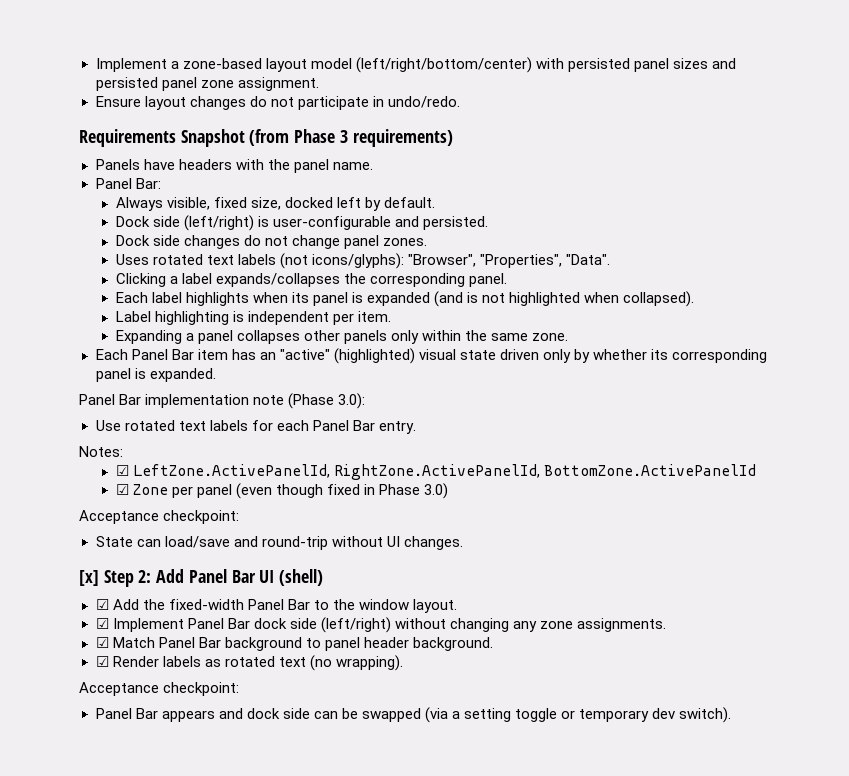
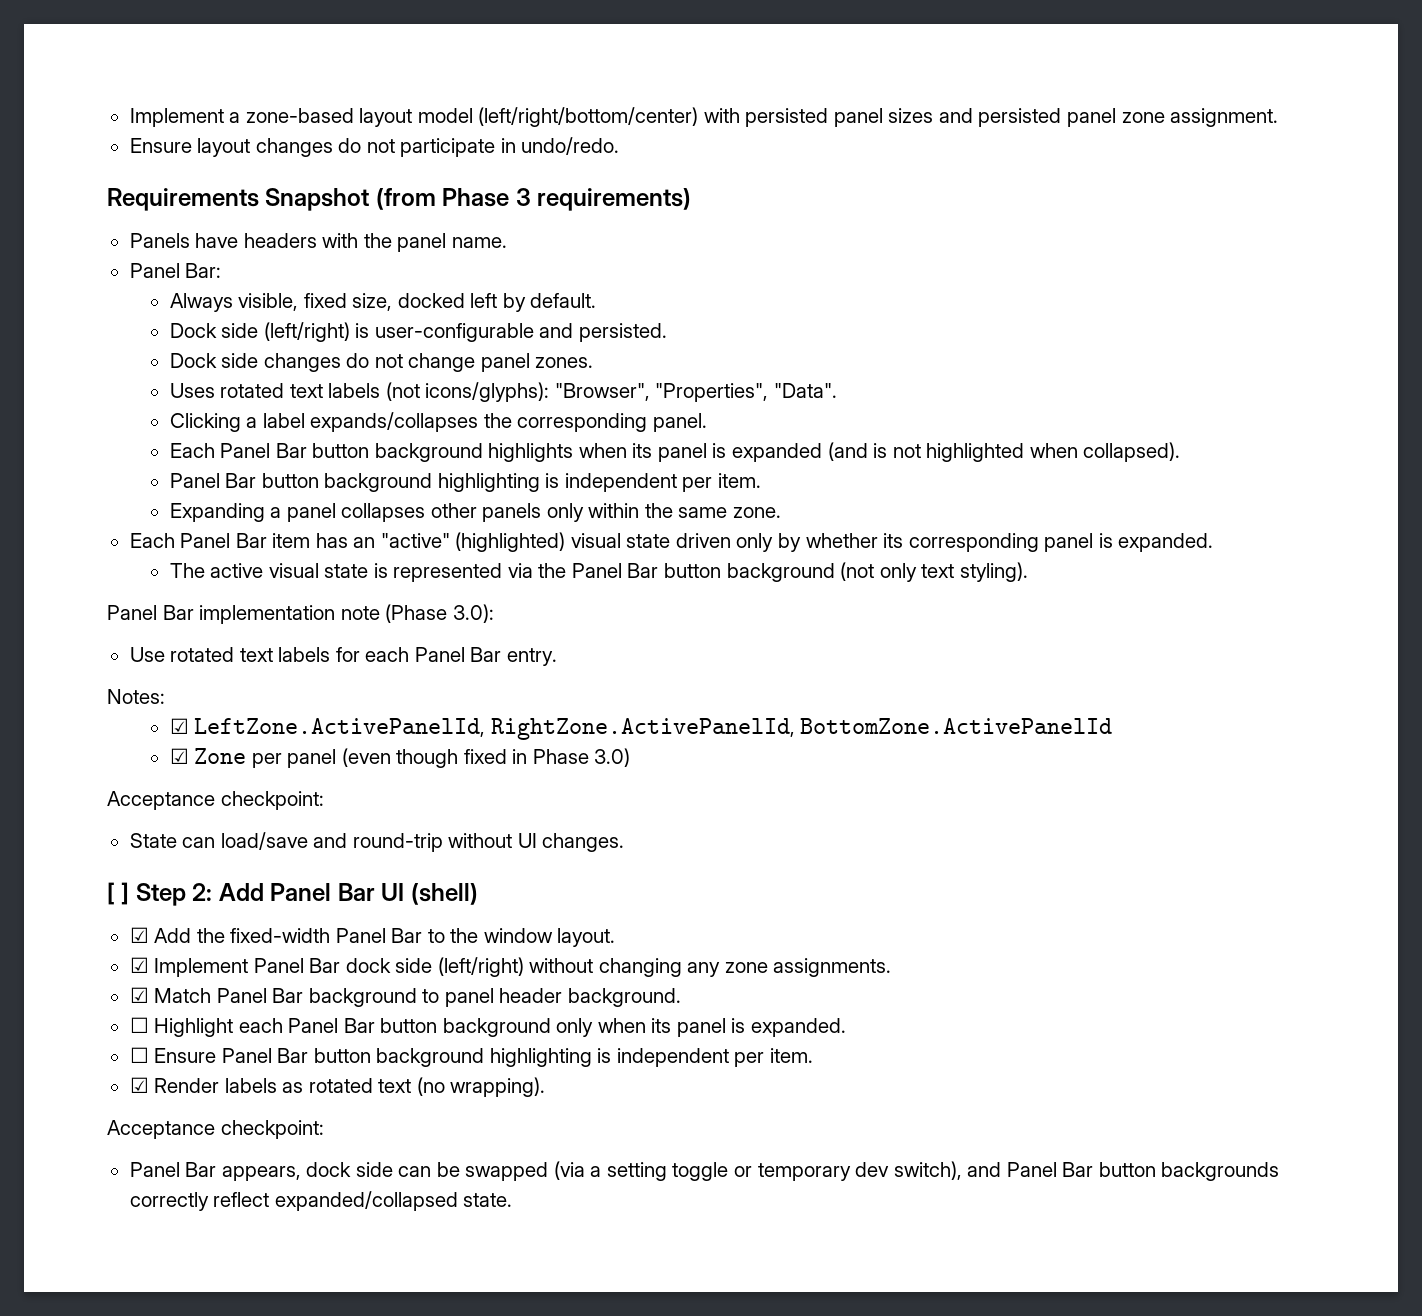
- Each label highlights when its panel is expanded (and is not highlighted when collapsed).
- Label highlighting is independent per item.
+ Each Panel Bar button background highlights when its panel is expanded (and is not highlighted when collapsed).
+ Panel Bar button background highlighting is independent per item.
+ The active visual state is represented via the Panel Bar button background (not only text styling).
- [x] Step 2: Add Panel Bar UI (shell)
+ [ ] Step 2: Add Panel Bar UI (shell)
+ ☐ Highlight each Panel Bar button background only when its panel is expanded.
+ ☐ Ensure Panel Bar button background highlighting is independent per item.
- Panel Bar appears and dock side can be swapped (via a setting toggle or temporary dev switch).
+ Panel Bar appears, dock side can be swapped (via a setting toggle or temporary dev switch), and Panel Bar button backgrounds correctly reflect expanded/collapsed state.

